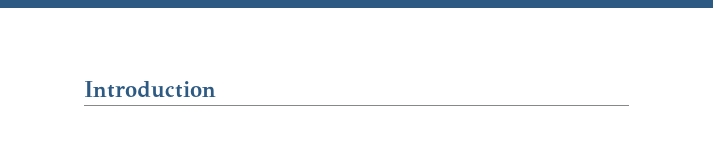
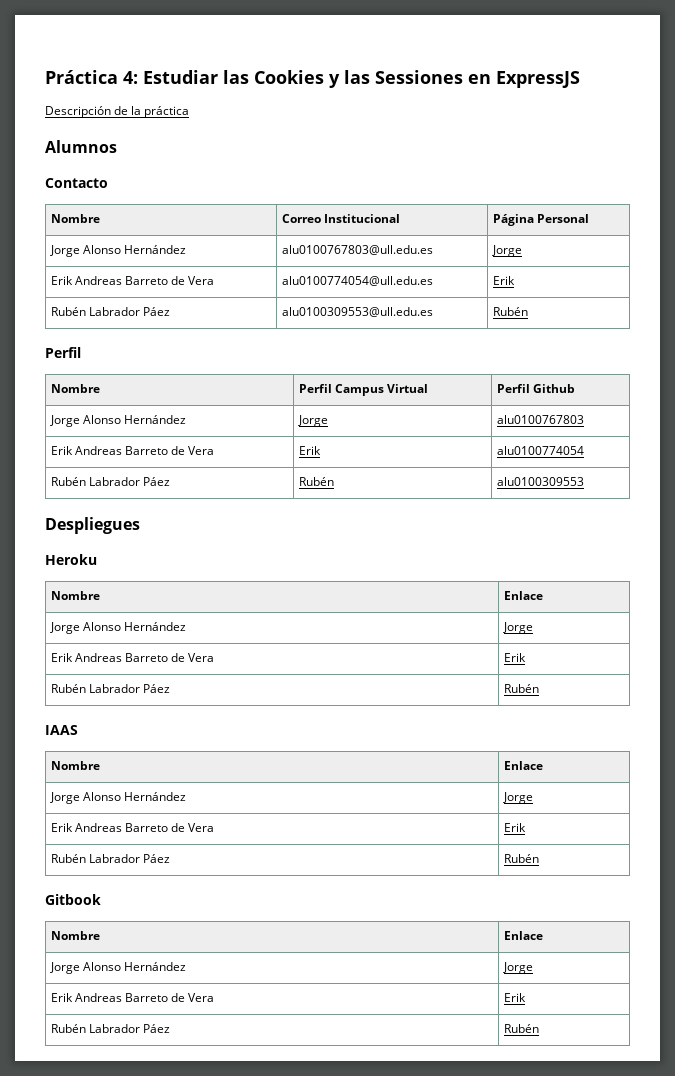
- Introduction
+ Práctica 4: Estudiar las Cookies y las Sessiones en ExpressJS
+ Descripción de la práctica
+ Alumnos
+ Contacto
+ Nombre | Correo Institucional | Página Personal
+ Jorge Alonso Hernández | alu0100767803@ull.edu.es | Jorge
+ Erik Andreas Barreto de Vera | alu0100774054@ull.edu.es | Erik
+ Rubén Labrador Páez | alu0100309553@ull.edu.es | Rubén
+ Perfil
+ Nombre | Perfil Campus Virtual | Perfil Github
+ Jorge Alonso Hernández | Jorge | alu0100767803
+ Erik Andreas Barreto de Vera | Erik | alu0100774054
+ Rubén Labrador Páez | Rubén | alu0100309553
+ Despliegues
+ Heroku
+ Nombre | Enlace
+ Jorge Alonso Hernández | Jorge
+ Erik Andreas Barreto de Vera | Erik
+ Rubén Labrador Páez | Rubén
+ IAAS
+ Nombre | Enlace
+ Jorge Alonso Hernández | Jorge
+ Erik Andreas Barreto de Vera | Erik
+ Rubén Labrador Páez | Rubén
+ Gitbook
+ Nombre | Enlace
+ Jorge Alonso Hernández | Jorge
+ Erik Andreas Barreto de Vera | Erik
+ Rubén Labrador Páez | Rubén

